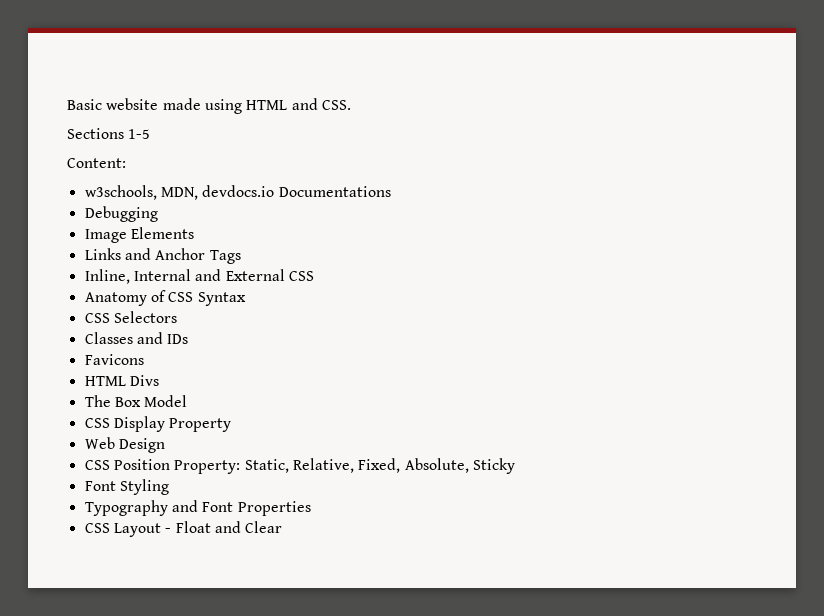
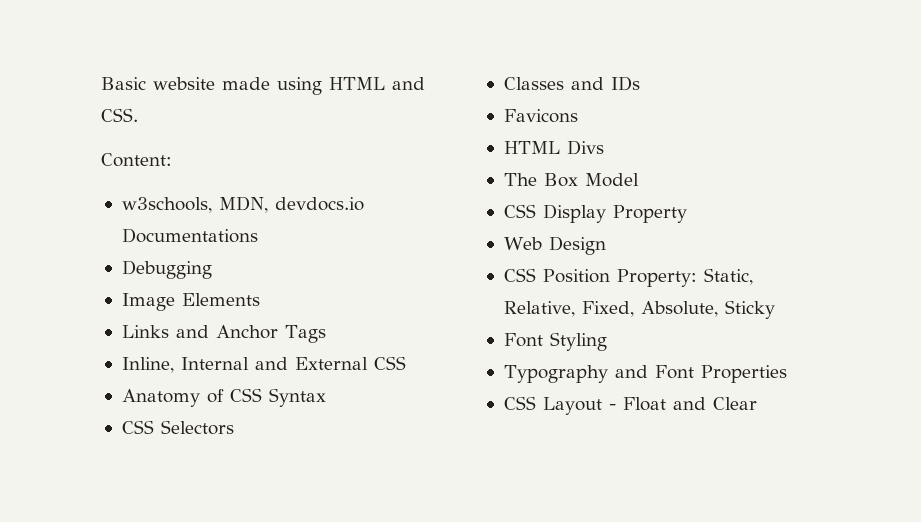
- Sections 1-5

